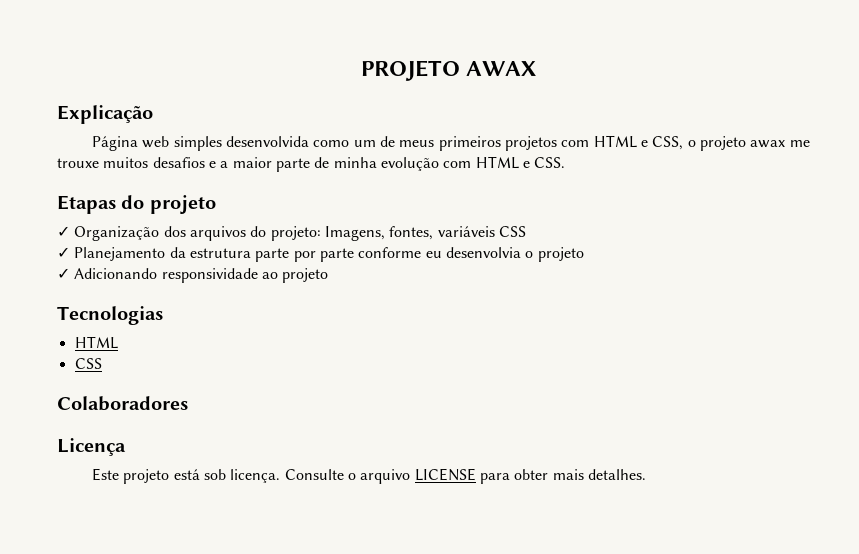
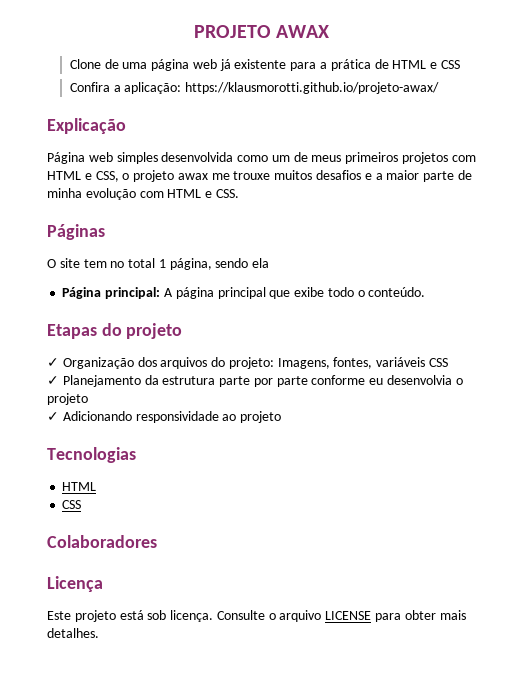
+ Clone de uma página web já existente para a prática de HTML e CSS
+ Confira a aplicação: https://klausmorotti.github.io/projeto-awax/
+ Páginas
+ O site tem no total 1 página, sendo ela
+ Página principal: A página principal que exibe todo o conteúdo.

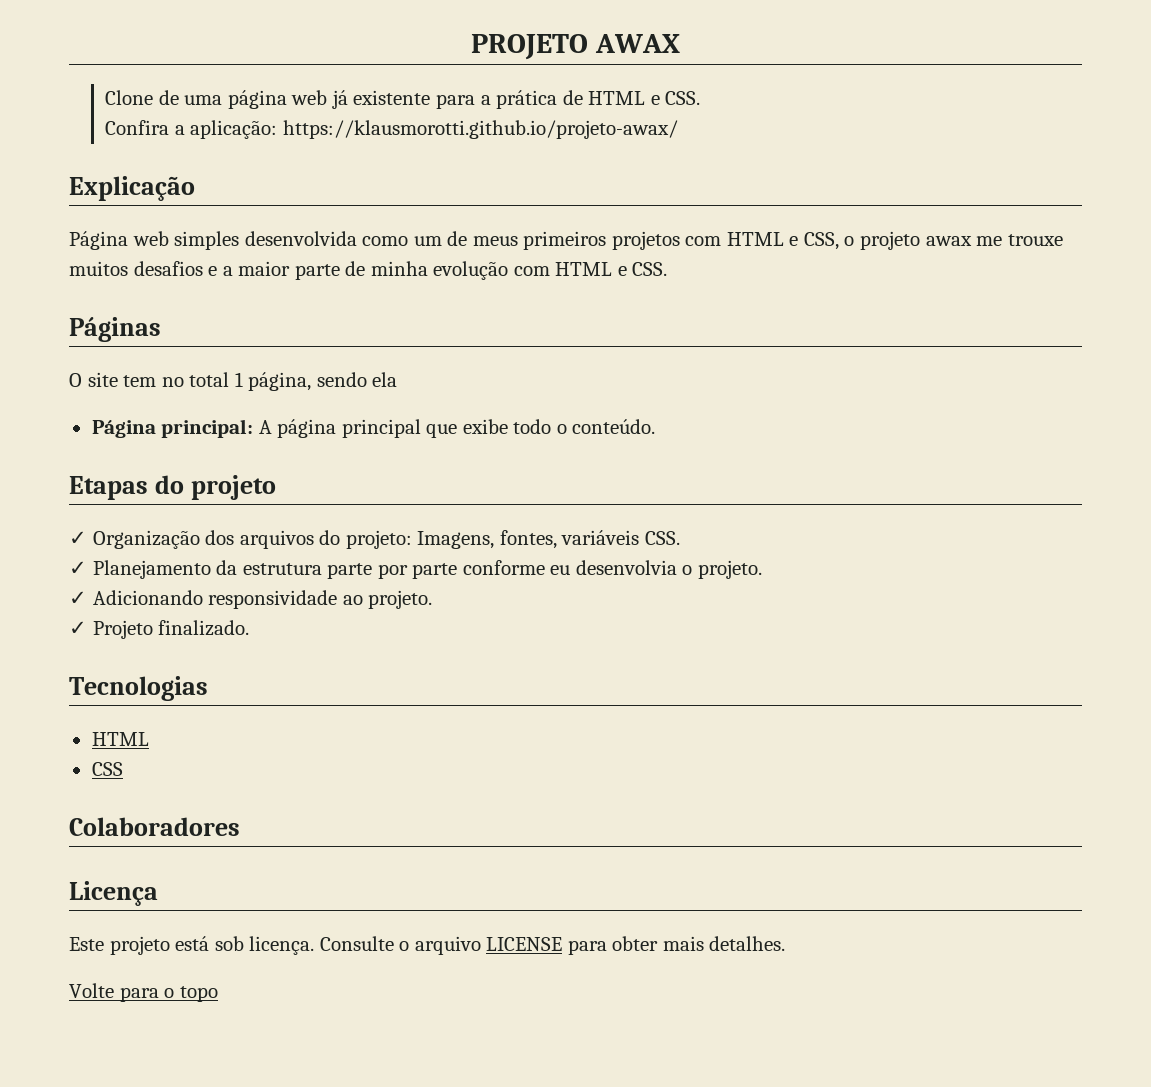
- Clone de uma página web já existente para a prática de HTML e CSS
+ Clone de uma página web já existente para a prática de HTML e CSS.
- ✓ Organização dos arquivos do projeto: Imagens, fontes, variáveis CSS
+ ✓ Organização dos arquivos do projeto: Imagens, fontes, variáveis CSS.
- ✓ Planejamento da estrutura parte por parte conforme eu desenvolvia o projeto
+ ✓ Planejamento da estrutura parte por parte conforme eu desenvolvia o projeto.
- ✓ Adicionando responsividade ao projeto
+ ✓ Adicionando responsividade ao projeto.
+ ✓ Projeto finalizado.
+ Volte para o topo

